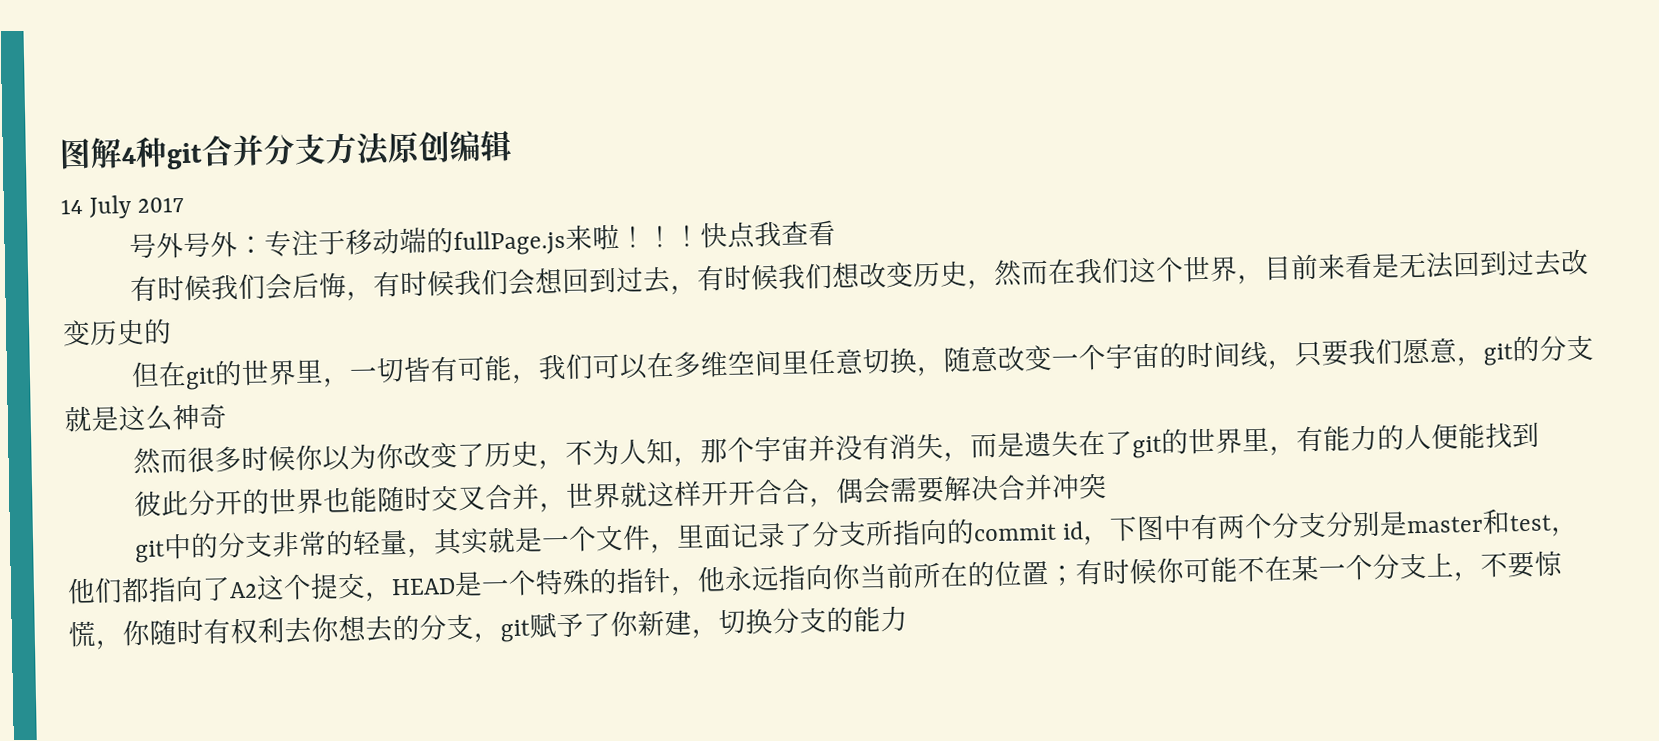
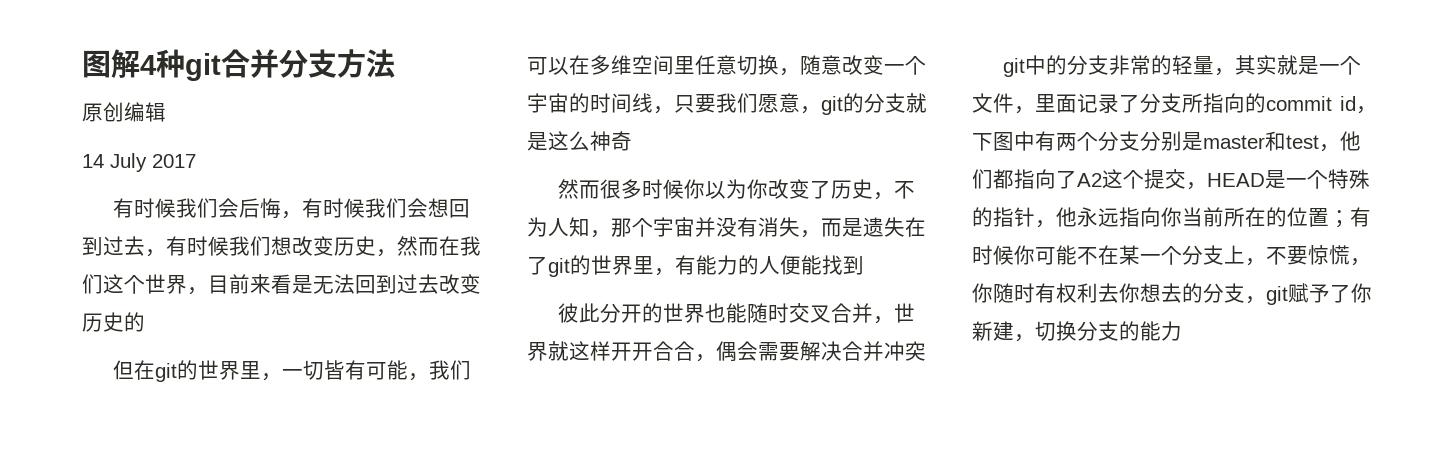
- 图解4种git合并分支方法原创编辑
+ 图解4种git合并分支方法
+ 原创编辑
- 号外号外：专注于移动端的fullPage.js来啦！！！快点我查看

